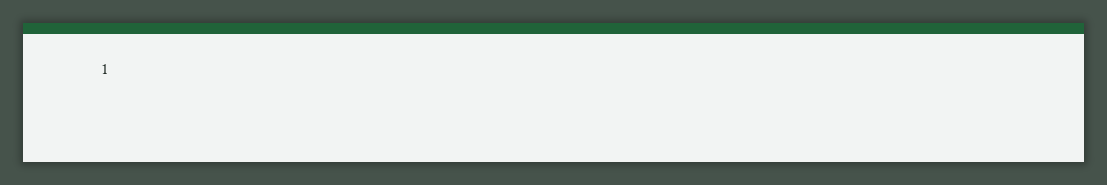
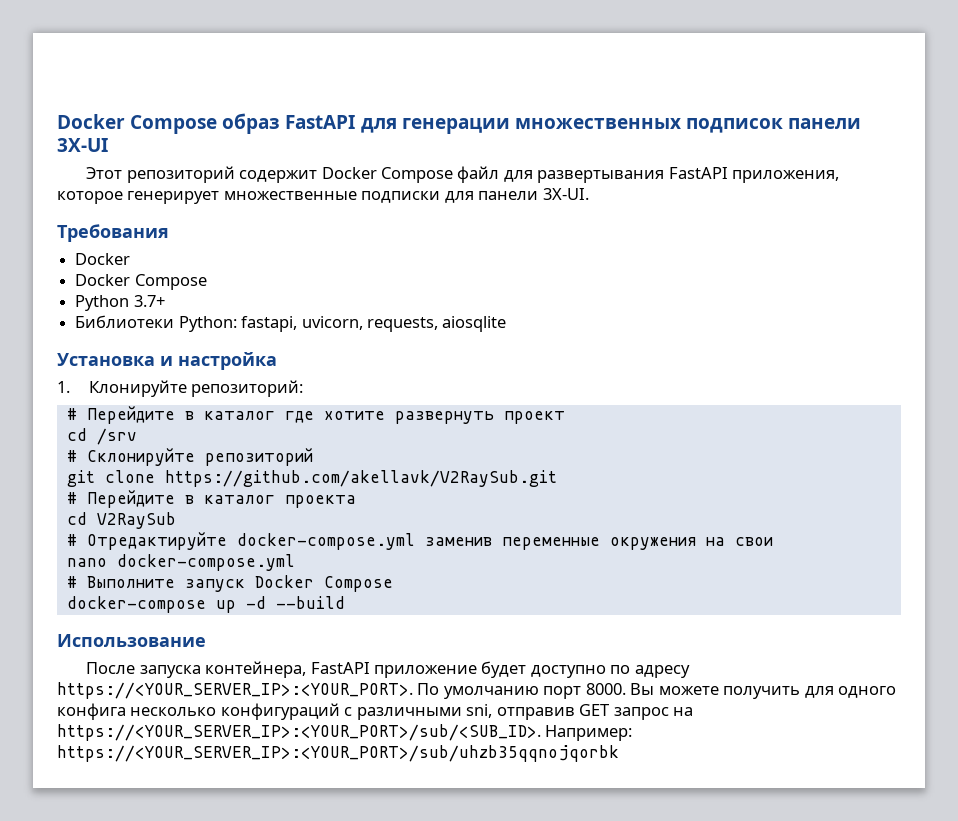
- 1
+ Docker Compose образ FastAPI для генерации множественных подписок панели 3X-UI
+ Этот репозиторий содержит Docker Compose файл для развертывания FastAPI приложения, которое генерирует множественные подписки для панели 3X-UI.
+ Требования
+ Docker
+ Docker Compose
+ Python 3.7+
+ Библиотеки Python: fastapi, uvicorn, requests, aiosqlite
+ Установка и настройка
+ 1. Клонируйте репозиторий:
+ # Перейдите в каталог где хотите развернуть проект
+ cd /srv
+ # Склонируйте репозиторий
+ git clone https://github.com/akellavk/V2RaySub.git
+ # Перейдите в каталог проекта
+ cd V2RaySub
+ # Отредактируйте docker-compose.yml заменив переменные окружения на свои
+ nano docker-compose.yml
+ # Выполните запуск Docker Compose
+ docker-compose up -d --build
+ Использование
+ После запуска контейнера, FastAPI приложение будет доступно по адресу https://<YOUR_SERVER_IP>:<YOUR_PORT>. По умолчанию порт 8000. Вы можете получить для одного конфига несколько конфигураций с различными sni, отправив GET запрос на https://<YOUR_SERVER_IP>:<YOUR_PORT>/sub/<SUB_ID>. Например: https://<YOUR_SERVER_IP>:<YOUR_PORT>/sub/uhzb35qqnojqorbk

